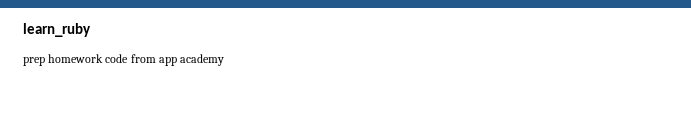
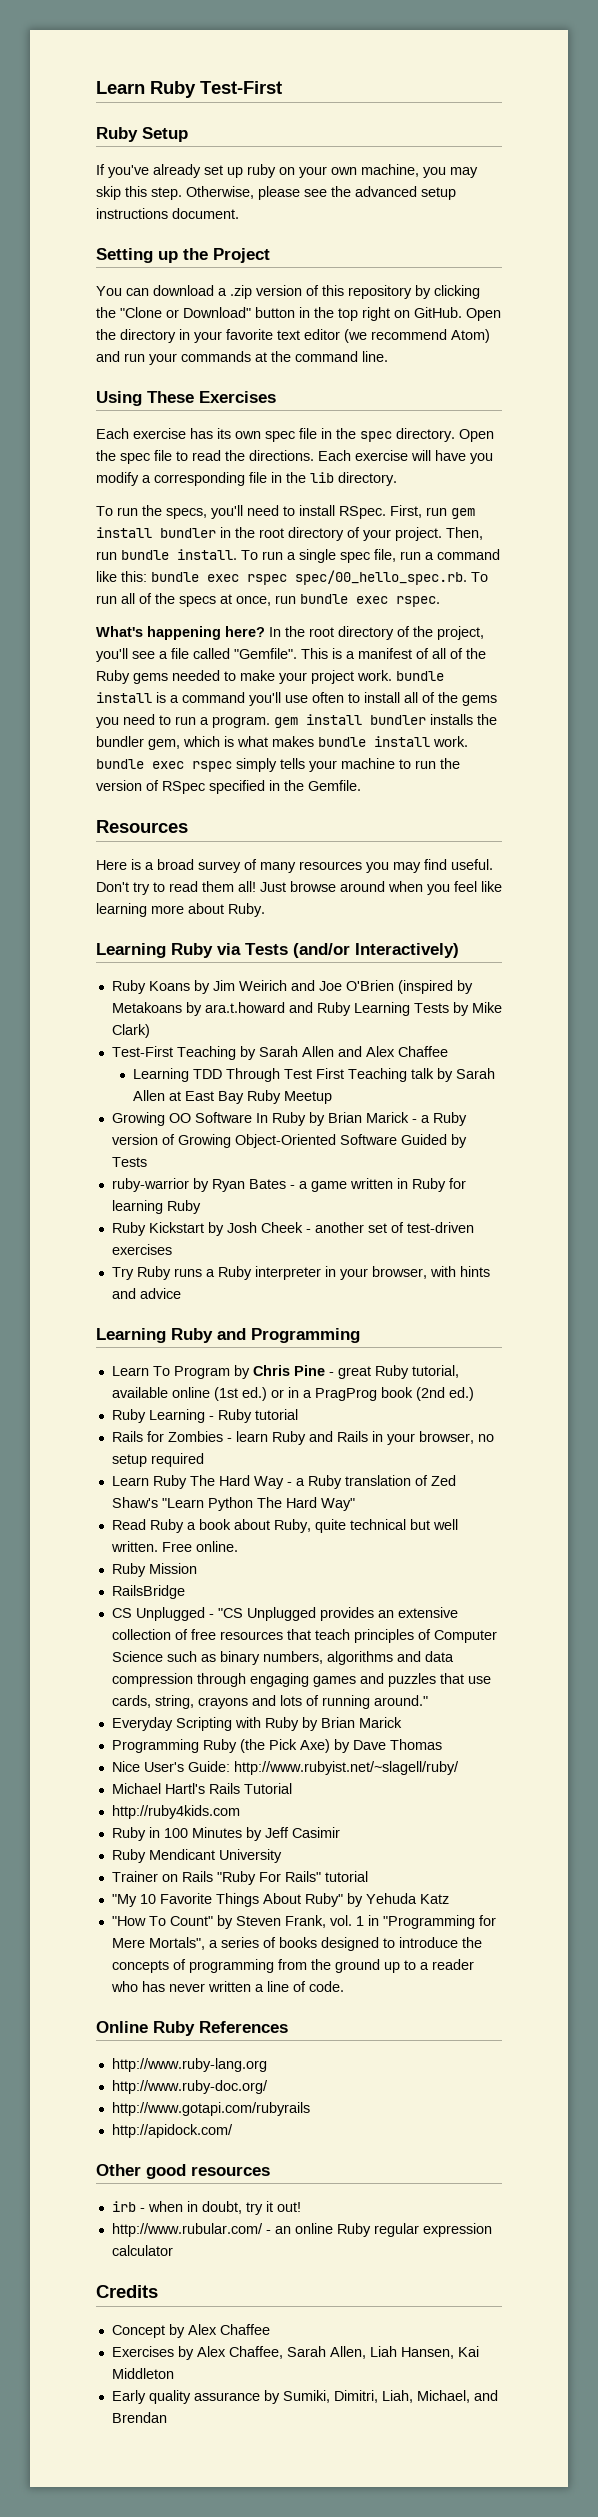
- learn_ruby
- prep homework code from app academy
+ Learn Ruby Test-First
+ Ruby Setup
+ If you've already set up ruby on your own machine, you may skip this step. Otherwise, please see the advanced setup instructions document.
+ Setting up the Project
+ You can download a .zip version of this repository by clicking the "Clone or Download" button in the top right on GitHub. Open the directory in your favorite text editor (we recommend Atom) and run your commands at the command line.
+ Using These Exercises
+ Each exercise has its own spec file in the spec directory. Open the spec file to read the directions. Each exercise will have you modify a corresponding file in the lib directory.
+ To run the specs, you'll need to install RSpec. First, run gem install bundler in the root directory of your project. Then, run bundle install. To run a single spec file, run a command like this: bundle exec rspec spec/00_hello_spec.rb. To run all of the specs at once, run bundle exec rspec.
+ What's happening here? In the root directory of the project, you'll see a file called "Gemfile". This is a manifest of all of the Ruby gems needed to make your project work. bundle install is a command you'll use often to install all of the gems you need to run a program. gem install bundler installs the bundler gem, which is what makes bundle install work. bundle exec rspec simply tells your machine to run the version of RSpec specified in the Gemfile.
+ Resources
+ Here is a broad survey of many resources you may find useful. Don't try to read them all! Just browse around when you feel like learning more about Ruby.
+ Learning Ruby via Tests (and/or Interactively)
+ Ruby Koans by Jim Weirich and Joe O'Brien (inspired by Metakoans by ara.t.howard and Ruby Learning Tests by Mike Clark)
+ Test-First Teaching by Sarah Allen and Alex Chaffee
+ Learning TDD Through Test First Teaching talk by Sarah Allen at East Bay Ruby Meetup
+ Growing OO Software In Ruby by Brian Marick - a Ruby version of Growing Object-Oriented Software Guided by Tests
+ ruby-warrior by Ryan Bates - a game written in Ruby for learning Ruby
+ Ruby Kickstart by Josh Cheek - another set of test-driven exercises
+ Try Ruby runs a Ruby interpreter in your browser, with hints and advice
+ Learning Ruby and Programming
+ Learn To Program by Chris Pine - great Ruby tutorial, available online (1st ed.) or in a PragProg book (2nd ed.)
+ Ruby Learning - Ruby tutorial
+ Rails for Zombies - learn Ruby and Rails in your browser, no setup required
+ Learn Ruby The Hard Way - a Ruby translation of Zed Shaw's "Learn Python The Hard Way"
+ Read Ruby a book about Ruby, quite technical but well written. Free online.
+ Ruby Mission
+ RailsBridge
+ CS Unplugged - "CS Unplugged provides an extensive collection of free resources that teach principles of Computer Science such as binary numbers, algorithms and data compression through engaging games and puzzles that use cards, string, crayons and lots of running around."
+ Everyday Scripting with Ruby by Brian Marick
+ Programming Ruby (the Pick Axe) by Dave Thomas
+ Nice User's Guide: http://www.rubyist.net/~slagell/ruby/
+ Michael Hartl's Rails Tutorial
+ http://ruby4kids.com
+ Ruby in 100 Minutes by Jeff Casimir
+ Ruby Mendicant University
+ Trainer on Rails "Ruby For Rails" tutorial
+ "My 10 Favorite Things About Ruby" by Yehuda Katz
+ "How To Count" by Steven Frank, vol. 1 in "Programming for Mere Mortals", a series of books designed to introduce the concepts of programming from the ground up to a reader who has never written a line of code.
+ Online Ruby References
+ http://www.ruby-lang.org
+ http://www.ruby-doc.org/
+ http://www.gotapi.com/rubyrails
+ http://apidock.com/
+ Other good resources
+ irb - when in doubt, try it out!
+ http://www.rubular.com/ - an online Ruby regular expression calculator
+ Credits
+ Concept by Alex Chaffee
+ Exercises by Alex Chaffee, Sarah Allen, Liah Hansen, Kai Middleton
+ Early quality assurance by Sumiki, Dimitri, Liah, Michael, and Brendan

